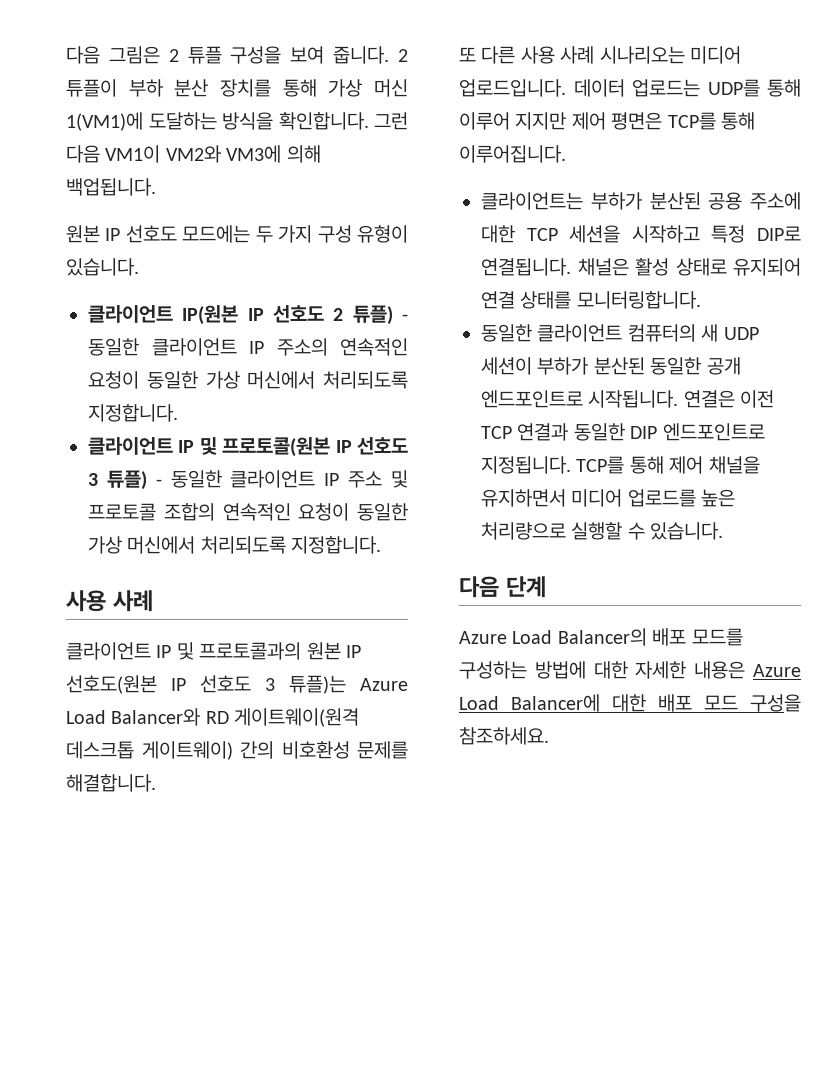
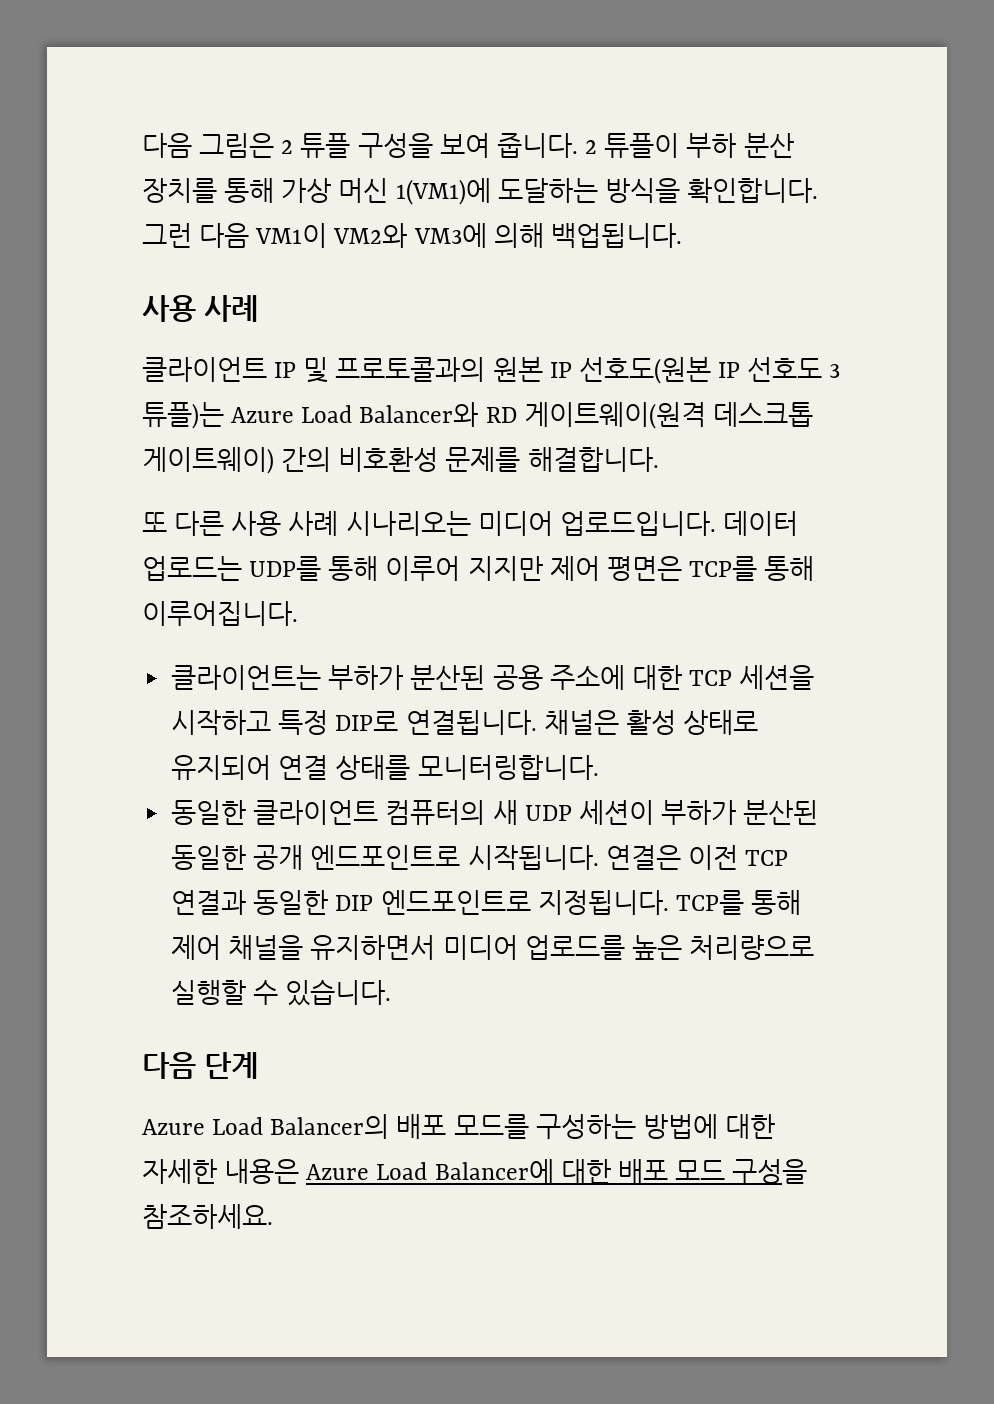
- 원본 IP 선호도 모드에는 두 가지 구성 유형이 있습니다.
- 클라이언트 IP(원본 IP 선호도 2 튜플) - 동일한 클라이언트 IP 주소의 연속적인 요청이 동일한 가상 머신에서 처리되도록 지정합니다.
- 클라이언트 IP 및 프로토콜(원본 IP 선호도 3 튜플) - 동일한 클라이언트 IP 주소 및 프로토콜 조합의 연속적인 요청이 동일한 가상 머신에서 처리되도록 지정합니다.

